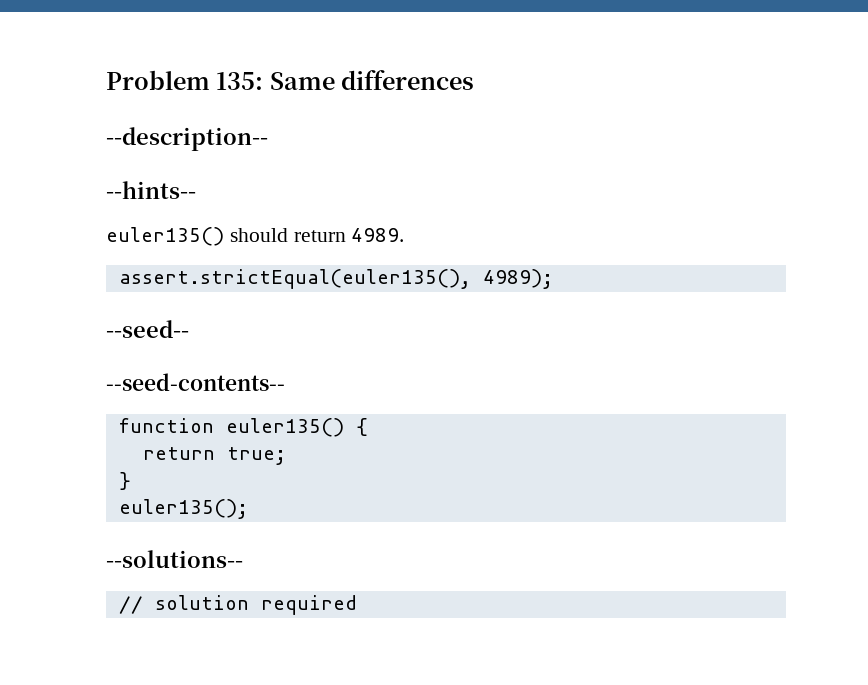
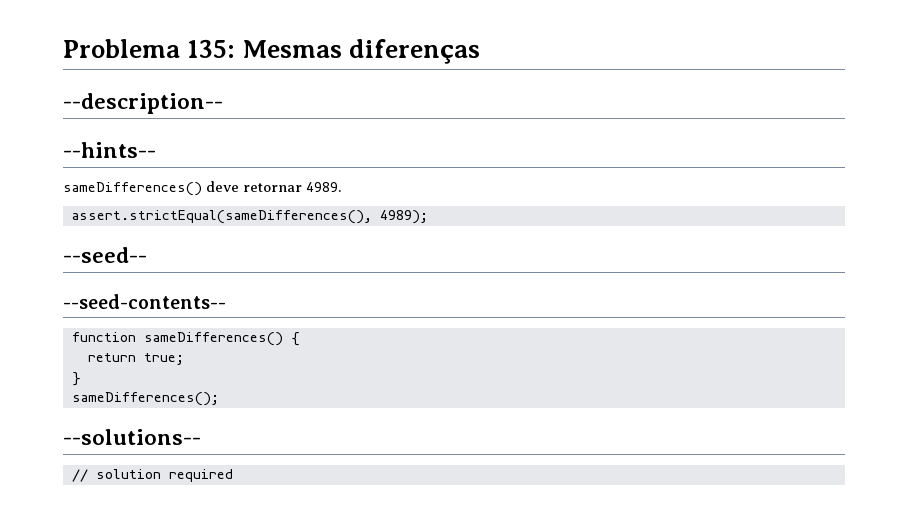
- Problem 135: Same differences
+ Problema 135: Mesmas diferenças
- euler135() should return 4989.
+ sameDifferences() deve retornar 4989.
- assert.strictEqual(euler135(), 4989);
+ assert.strictEqual(sameDifferences(), 4989);
- function euler135() {
+ function sameDifferences() {
- euler135();
+ sameDifferences();

